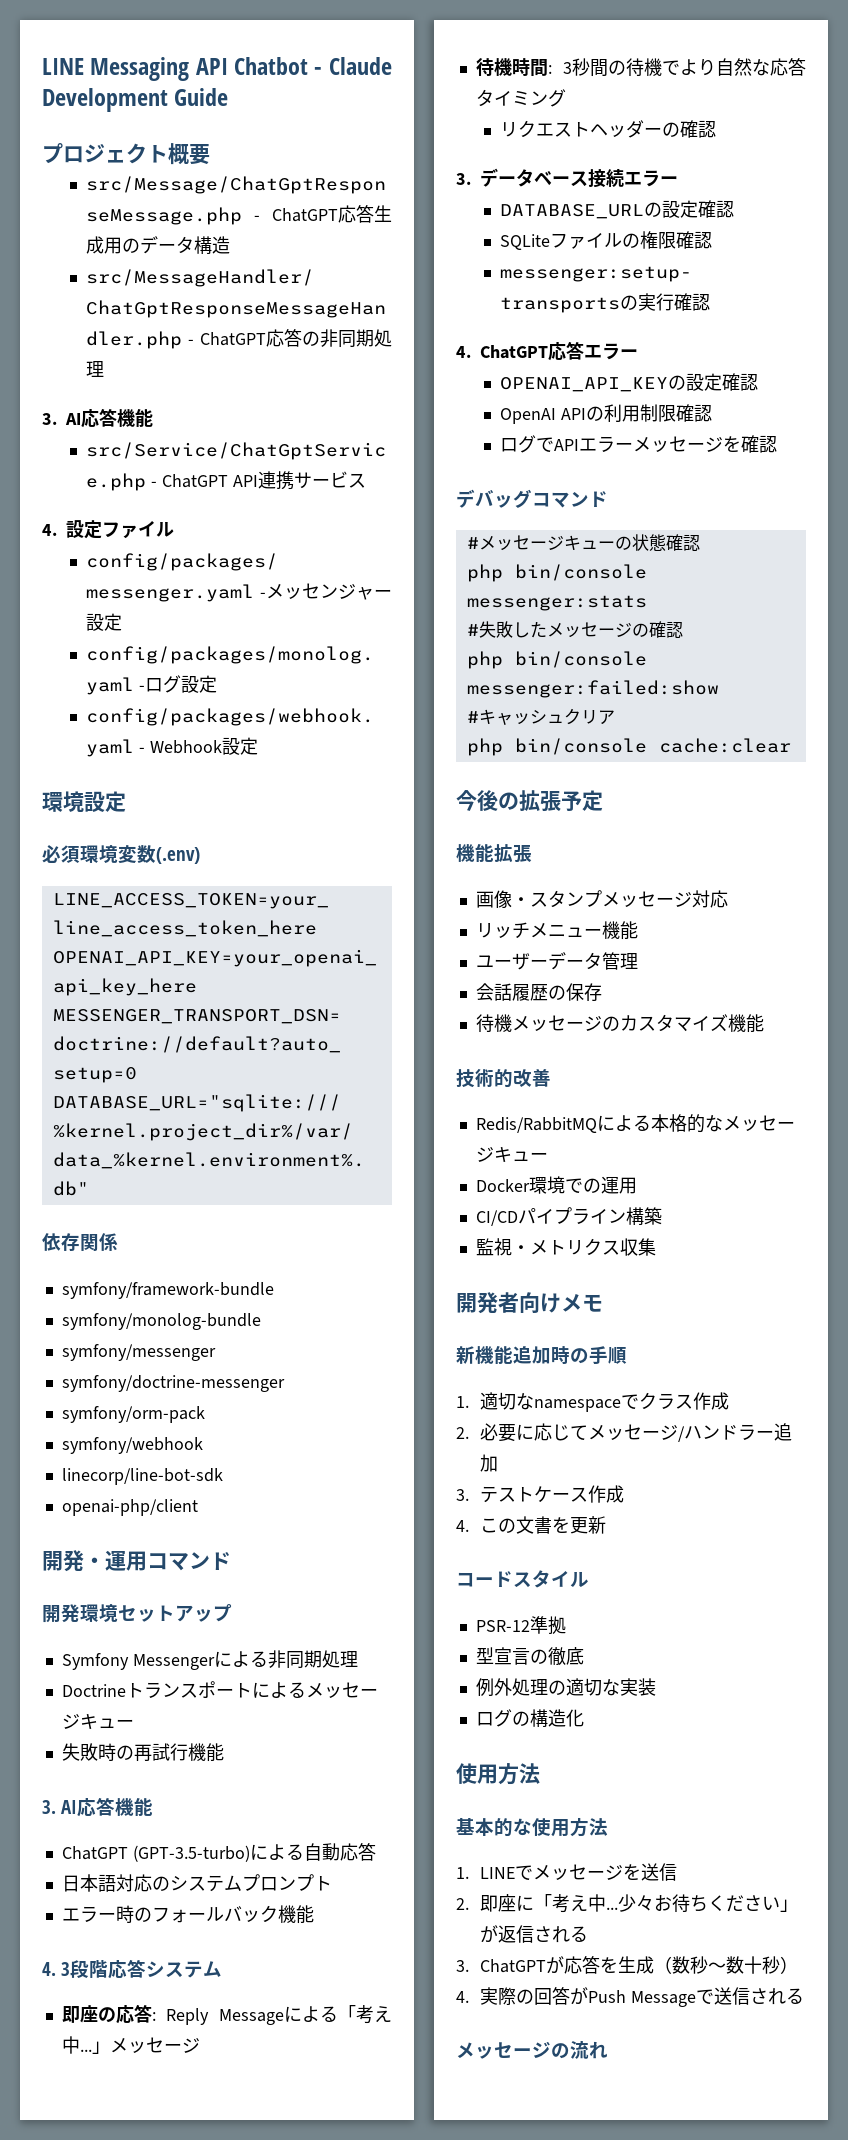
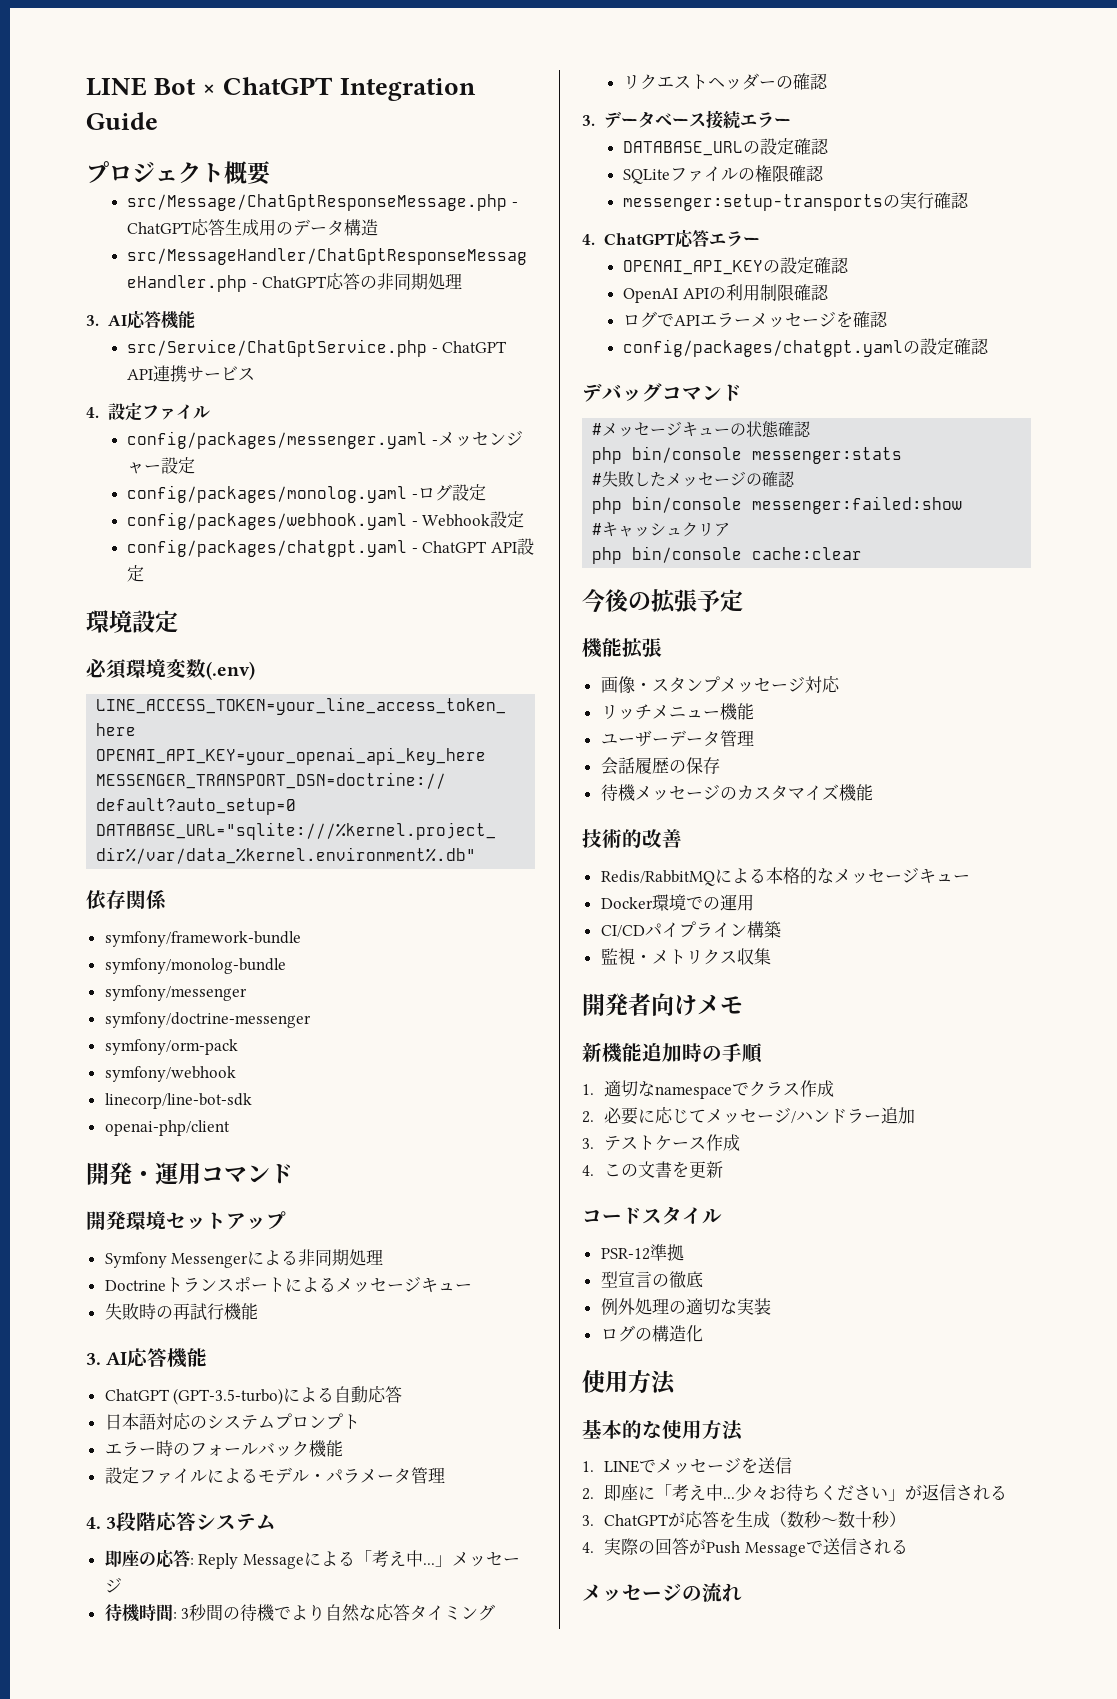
- LINE Messaging API Chatbot - Claude Development Guide
+ LINE Bot × ChatGPT Integration Guide
+ config/packages/chatgpt.yaml - ChatGPT API設定
+ 設定ファイルによるモデル・パラメータ管理
+ config/packages/chatgpt.yamlの設定確認

